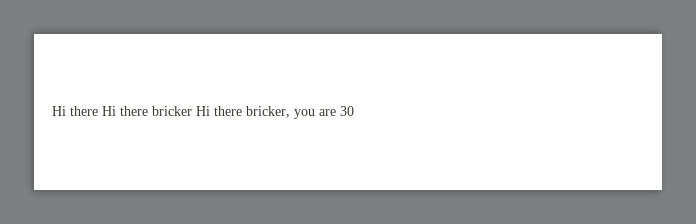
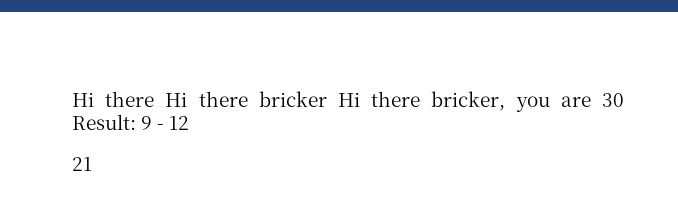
- Hi there Hi there bricker Hi there bricker, you are 30
+ Hi there Hi there bricker Hi there bricker, you are 30 Result: 9 - 12
+ 21

